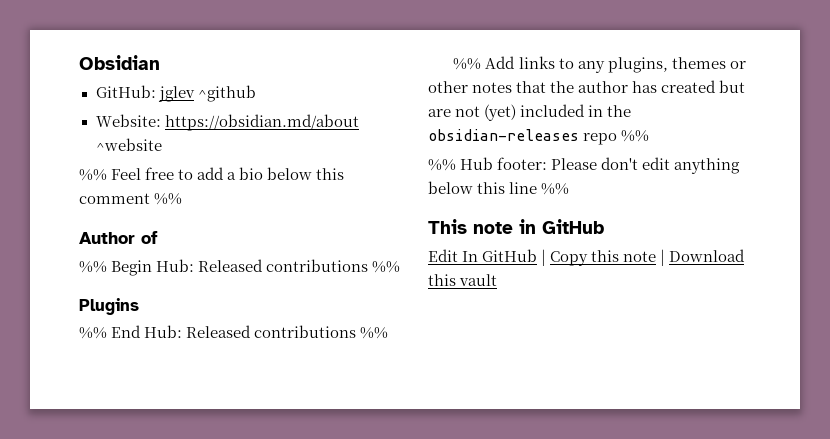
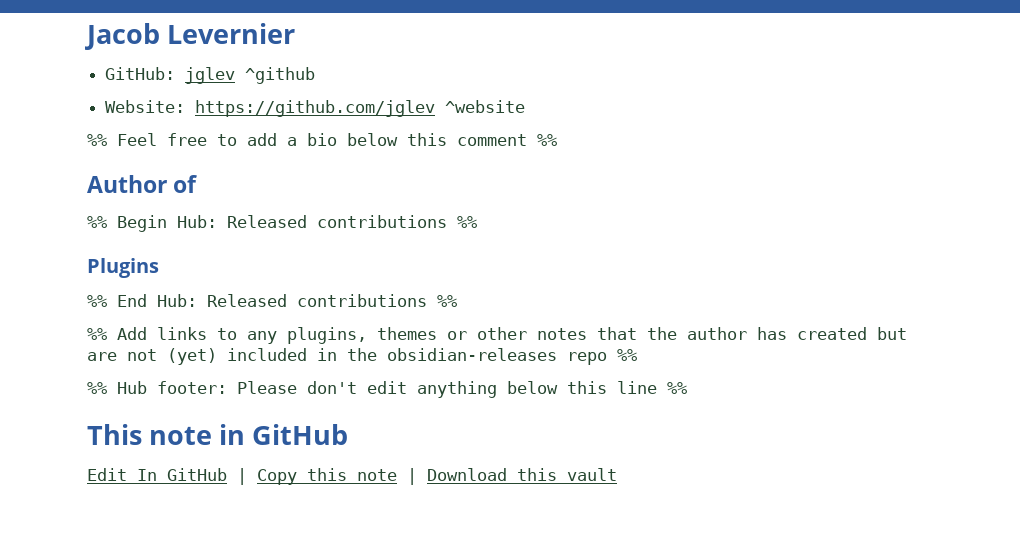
- Obsidian
+ Jacob Levernier
- Website: https://obsidian.md/about ^website
+ Website: https://github.com/jglev ^website

